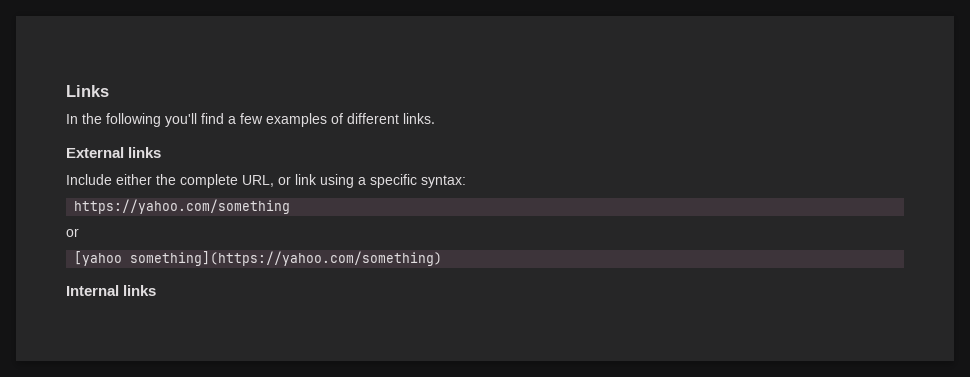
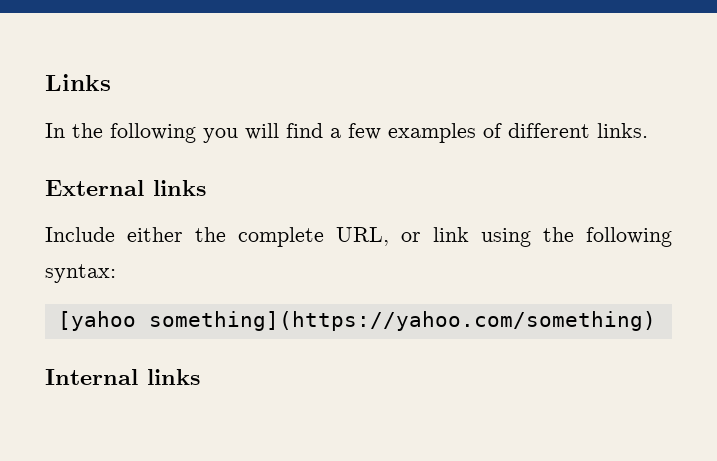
- In the following you'll find a few examples of different links.
+ In the following you will find a few examples of different links.
- Include either the complete URL, or link using a specific syntax:
+ Include either the complete URL, or link using the following syntax:
- https://yahoo.com/something
- or

